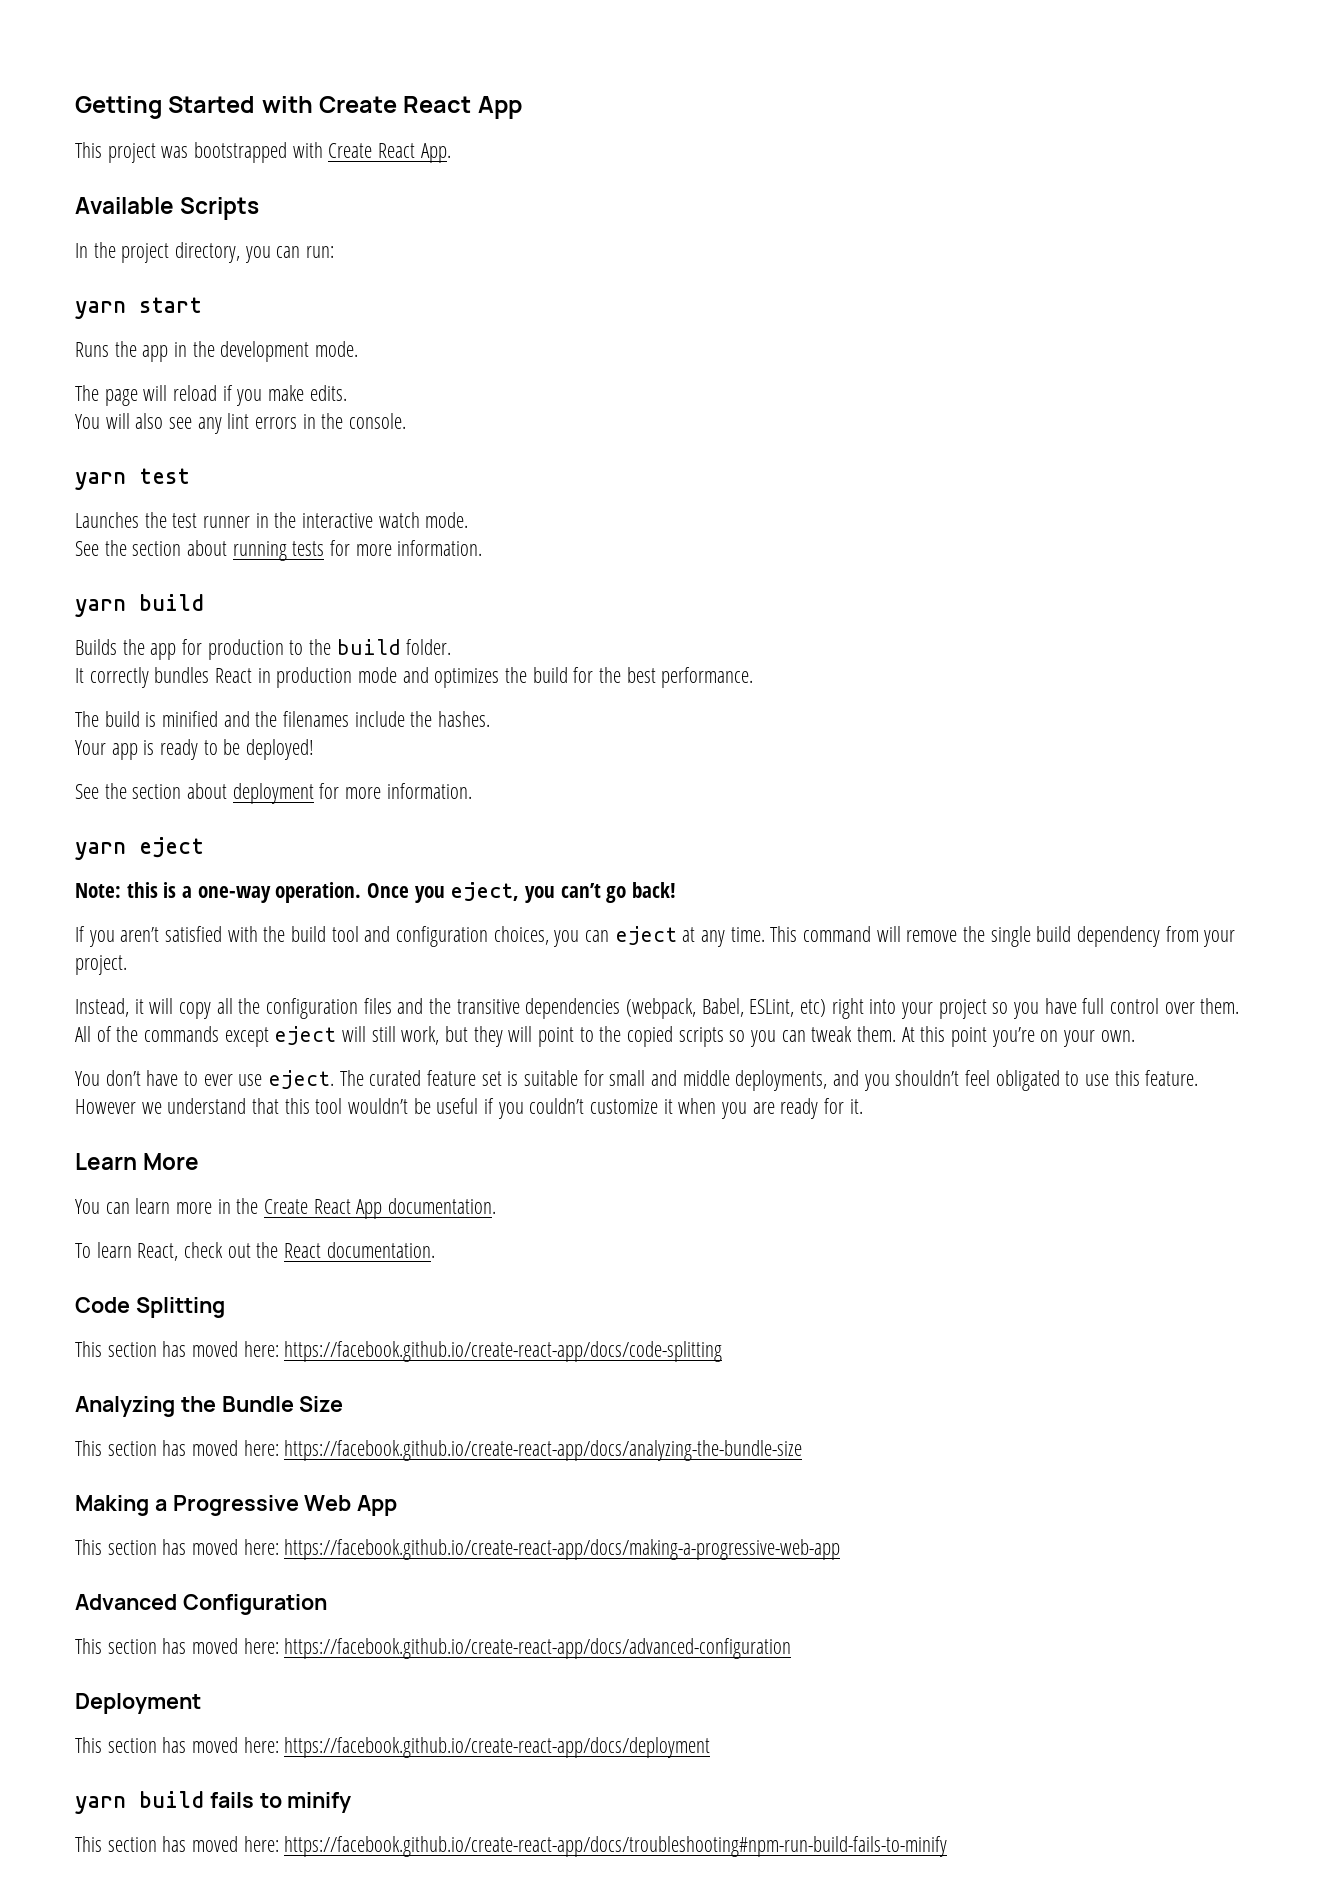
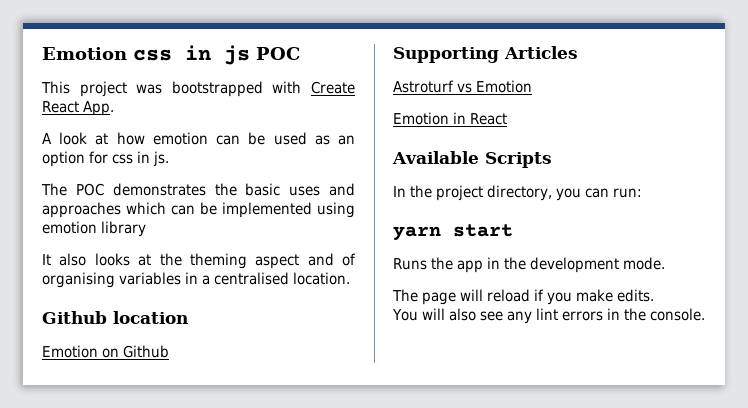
- Getting Started with Create React App
+ Emotion css in js POC
+ A look at how emotion can be used as an option for css in js.
+ The POC demonstrates the basic uses and approaches which can be implemented using emotion library
+ It also looks at the theming aspect and of organising variables in a centralised location.
+ Github location
+ Emotion on Github
+ Supporting Articles
+ Astroturf vs Emotion
+ Emotion in React
- yarn test
- Launches the test runner in the interactive watch mode.
- See the section about running tests for more information.
- yarn build
- Builds the app for production to the build folder.
- It correctly bundles React in production mode and optimizes the build for the best performance.
- The build is minified and the filenames include the hashes.
- Your app is ready to be deployed!
- See the section about deployment for more information.
- yarn eject
- Note: this is a one-way operation. Once you eject, you can’t go back!
- If you aren’t satisfied with the build tool and configuration choices, you can eject at any time. This command will remove the single build dependency from your project.
- Instead, it will copy all the configuration files and the transitive dependencies (webpack, Babel, ESLint, etc) right into your project so you have full control over them. All of the commands except eject will still work, but they will point to the copied scripts so you can tweak them. At this point you’re on your own.
- You don’t have to ever use eject. The curated feature set is suitable for small and middle deployments, and you shouldn’t feel obligated to use this feature. However we understand that this tool wouldn’t be useful if you couldn’t customize it when you are ready for it.
- Learn More
- You can learn more in the Create React App documentation.
- To learn React, check out the React documentation.
- Code Splitting
- This section has moved here: https://facebook.github.io/create-react-app/docs/code-splitting
- Analyzing the Bundle Size
- This section has moved here: https://facebook.github.io/create-react-app/docs/analyzing-the-bundle-size
- Making a Progressive Web App
- This section has moved here: https://facebook.github.io/create-react-app/docs/making-a-progressive-web-app
- Advanced Configuration
- This section has moved here: https://facebook.github.io/create-react-app/docs/advanced-configuration
- Deployment
- This section has moved here: https://facebook.github.io/create-react-app/docs/deployment
- yarn build fails to minify
- This section has moved here: https://facebook.github.io/create-react-app/docs/troubleshooting#npm-run-build-fails-to-minify

